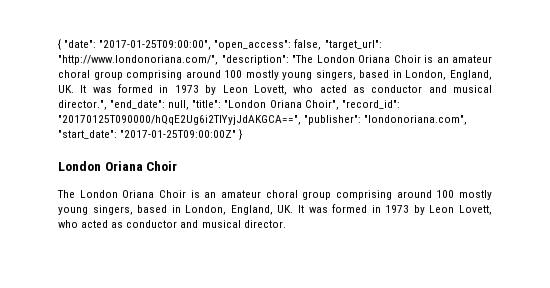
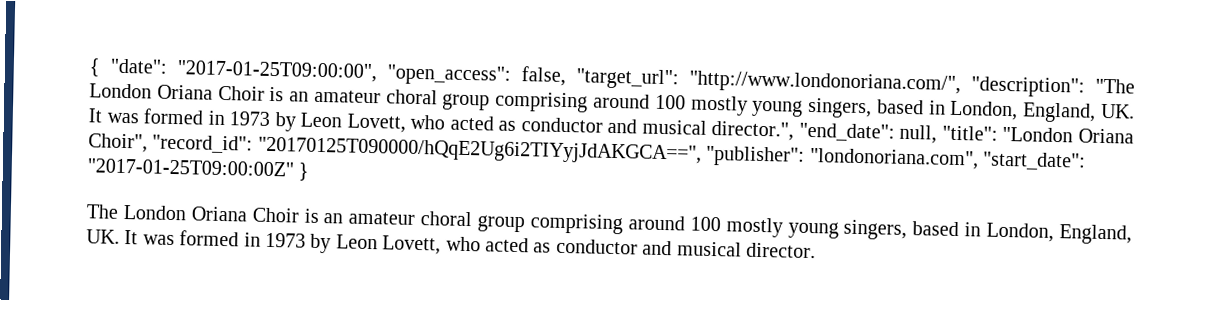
  { "date": "2017-01-25T09:00:00", "open_access": false, "target_url": "http://www.londonoriana.com/", "description": "The London Oriana Choir is an amateur choral group comprising around 100 mostly young singers, based in London, England, UK. It was formed in 1973 by Leon Lovett, who acted as conductor and musical director.", "end_date": null, "title": "London Oriana Choir", "record_id": "20170125T090000/hQqE2Ug6i2TIYyjJdAKGCA==", "publisher": "londonoriana.com", "start_date": "2017-01-25T09:00:00Z" }
- London Oriana Choir

